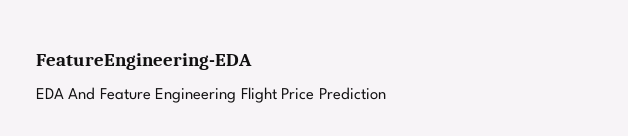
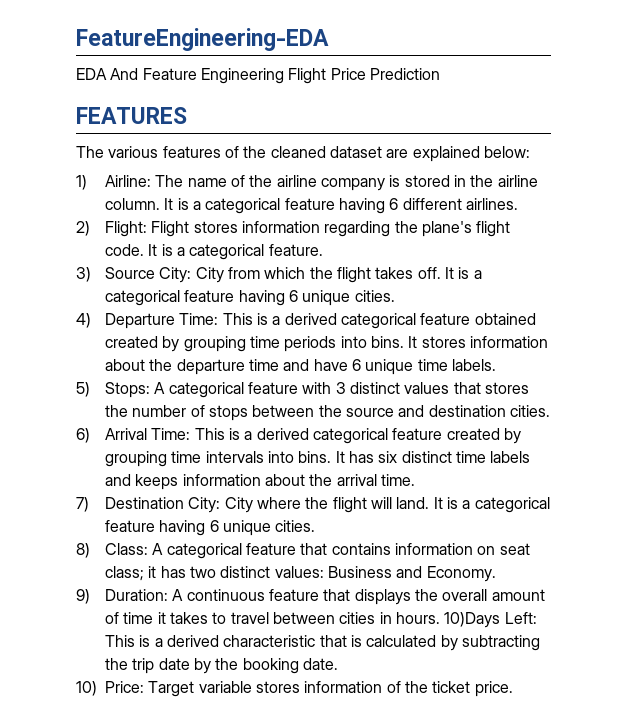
+ FEATURES
+ The various features of the cleaned dataset are explained below:
+ 1) Airline: The name of the airline company is stored in the airline column. It is a categorical feature having 6 different airlines.
+ 2) Flight: Flight stores information regarding the plane's flight code. It is a categorical feature.
+ 3) Source City: City from which the flight takes off. It is a categorical feature having 6 unique cities.
+ 4) Departure Time: This is a derived categorical feature obtained created by grouping time periods into bins. It stores information about the departure time and have 6 unique time labels.
+ 5) Stops: A categorical feature with 3 distinct values that stores the number of stops between the source and destination cities.
+ 6) Arrival Time: This is a derived categorical feature created by grouping time intervals into bins. It has six distinct time labels and keeps information about the arrival time.
+ 7) Destination City: City where the flight will land. It is a categorical feature having 6 unique cities.
+ 8) Class: A categorical feature that contains information on seat class; it has two distinct values: Business and Economy.
+ 9) Duration: A continuous feature that displays the overall amount of time it takes to travel between cities in hours. 10)Days Left: This is a derived characteristic that is calculated by subtracting the trip date by the booking date.
+ 10) Price: Target variable stores information of the ticket price.

